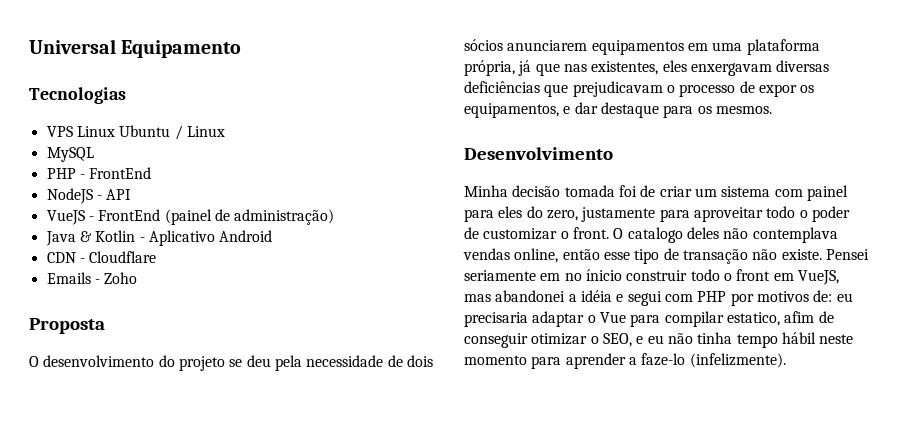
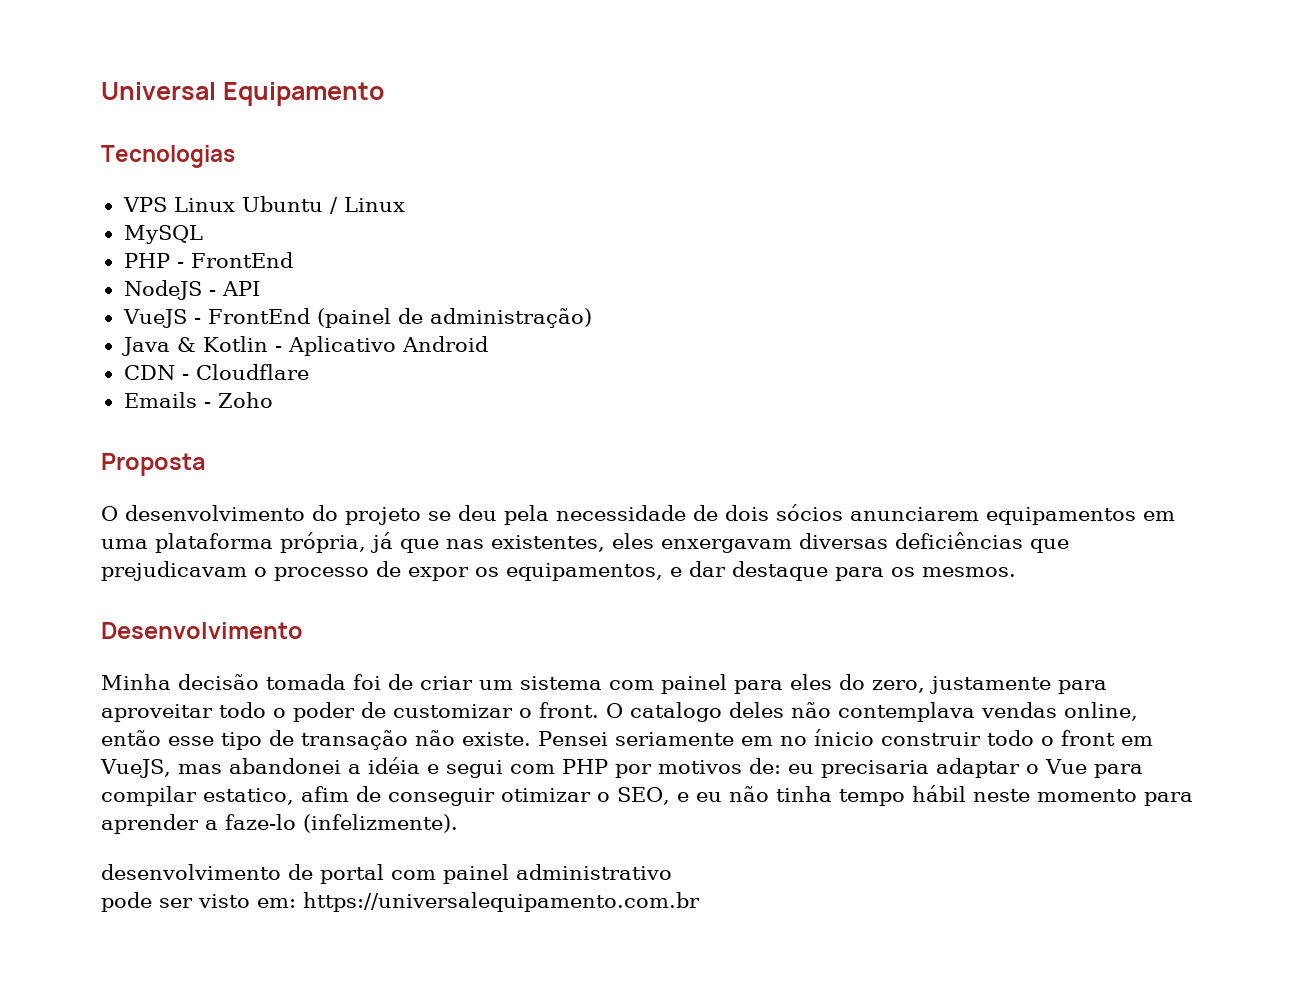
+ desenvolvimento de portal com painel administrativo
+ pode ser visto em: https://universalequipamento.com.br

